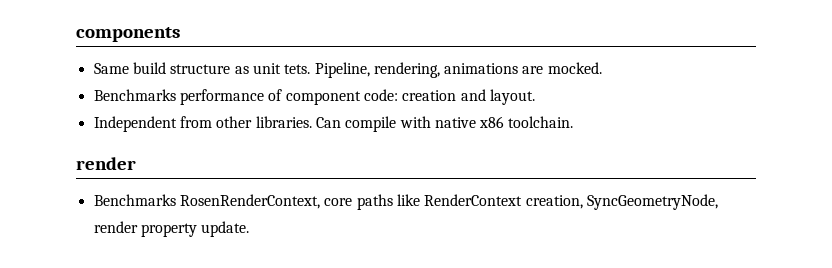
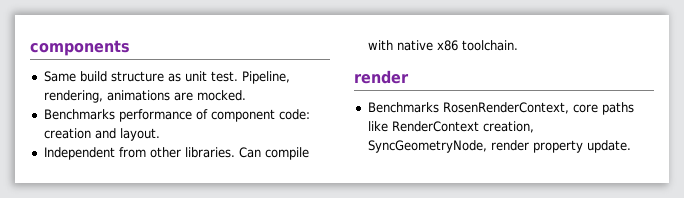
- Same build structure as unit tets.
+ Same build structure as unit test.

